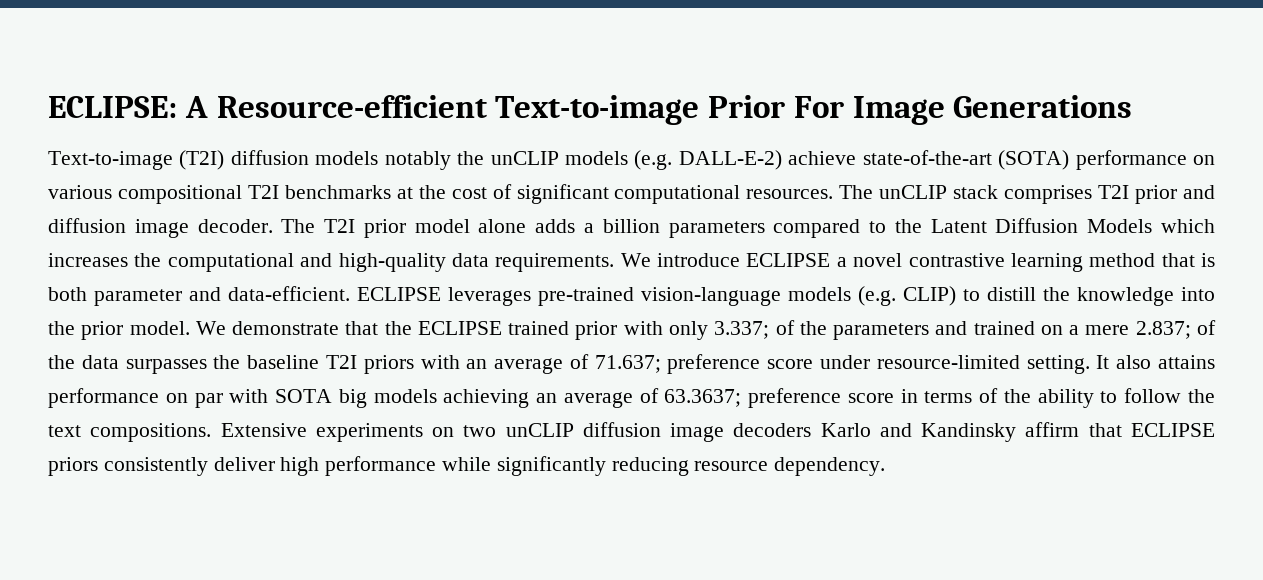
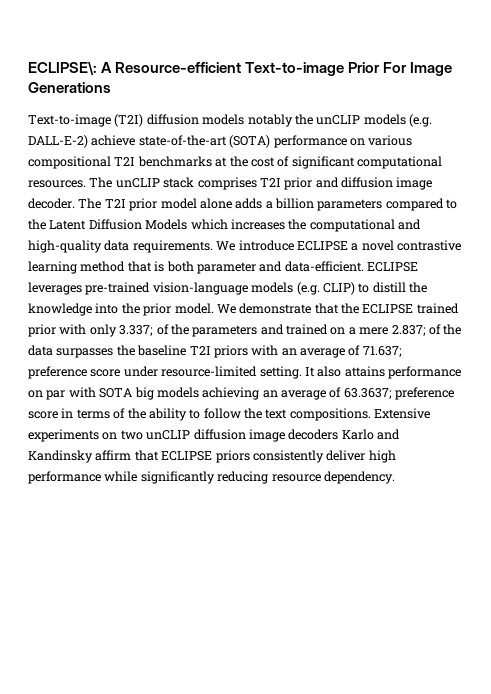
- ECLIPSE: A Resource-efficient Text-to-image Prior For Image Generations
+ ECLIPSE\: A Resource-efficient Text-to-image Prior For Image Generations

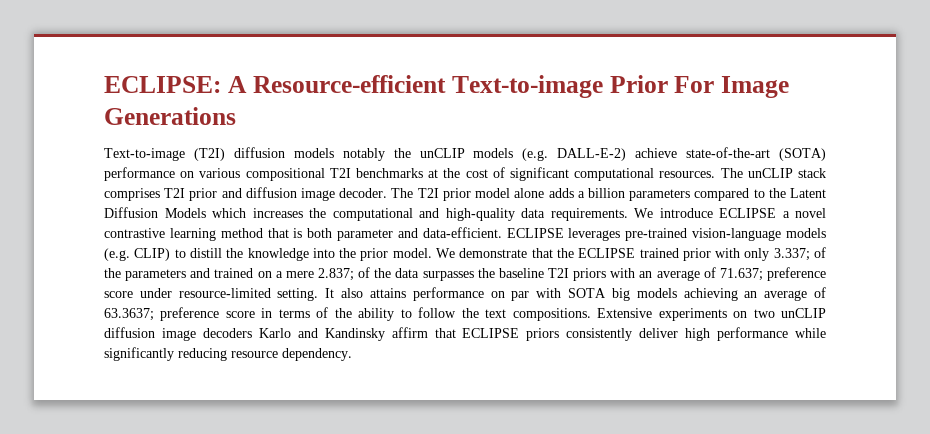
- ECLIPSE\: A Resource-efficient Text-to-image Prior For Image Generations
+ ECLIPSE: A Resource-efficient Text-to-image Prior For Image Generations

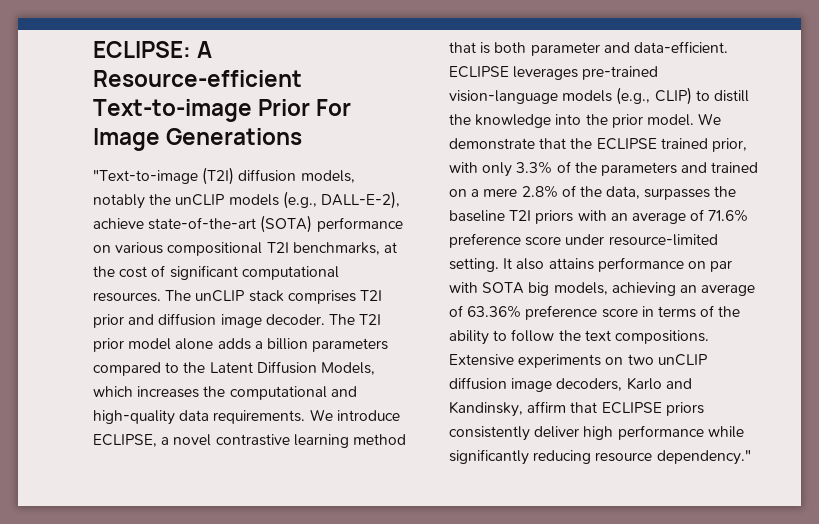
- Text-to-image (T2I) diffusion models notably the unCLIP models (e.g. DALL-E-2) achieve state-of-the-art (SOTA) performance on various compositional T2I benchmarks at the cost of significant computational resources.
+ "Text-to-image (T2I) diffusion models, notably the unCLIP models (e.g., DALL-E-2), achieve state-of-the-art (SOTA) performance on various compositional T2I benchmarks, at the cost of significant computational resources.
- The T2I prior model alone adds a billion parameters compared to the Latent Diffusion Models which increases the computational and high-quality data requirements.
+ The T2I prior model alone adds a billion parameters compared to the Latent Diffusion Models, which increases the computational and high-quality data requirements.
- We introduce ECLIPSE a novel contrastive learning method that is both parameter and data-efficient.
+ We introduce ECLIPSE, a novel contrastive learning method that is both parameter and data-efficient.
- ECLIPSE leverages pre-trained vision-language models (e.g. CLIP) to distill the knowledge into the prior model.
+ ECLIPSE leverages pre-trained vision-language models (e.g., CLIP) to distill the knowledge into the prior model.
- We demonstrate that the ECLIPSE trained prior with only 3.337; of the parameters and trained on a mere 2.837; of the data surpasses the baseline T2I priors with an average of 71.637; preference score under resource-limited setting.
+ We demonstrate that the ECLIPSE trained prior, with only 3.3% of the parameters and trained on a mere 2.8% of the data, surpasses the baseline T2I priors with an average of 71.6% preference score under resource-limited setting.
- It also attains performance on par with SOTA big models achieving an average of 63.3637; preference score in terms of the ability to follow the text compositions.
+ It also attains performance on par with SOTA big models, achieving an average of 63.36% preference score in terms of the ability to follow the text compositions.
- Extensive experiments on two unCLIP diffusion image decoders Karlo and Kandinsky affirm that ECLIPSE priors consistently deliver high performance while significantly reducing resource dependency.
+ Extensive experiments on two unCLIP diffusion image decoders, Karlo and Kandinsky, affirm that ECLIPSE priors consistently deliver high performance while significantly reducing resource dependency."

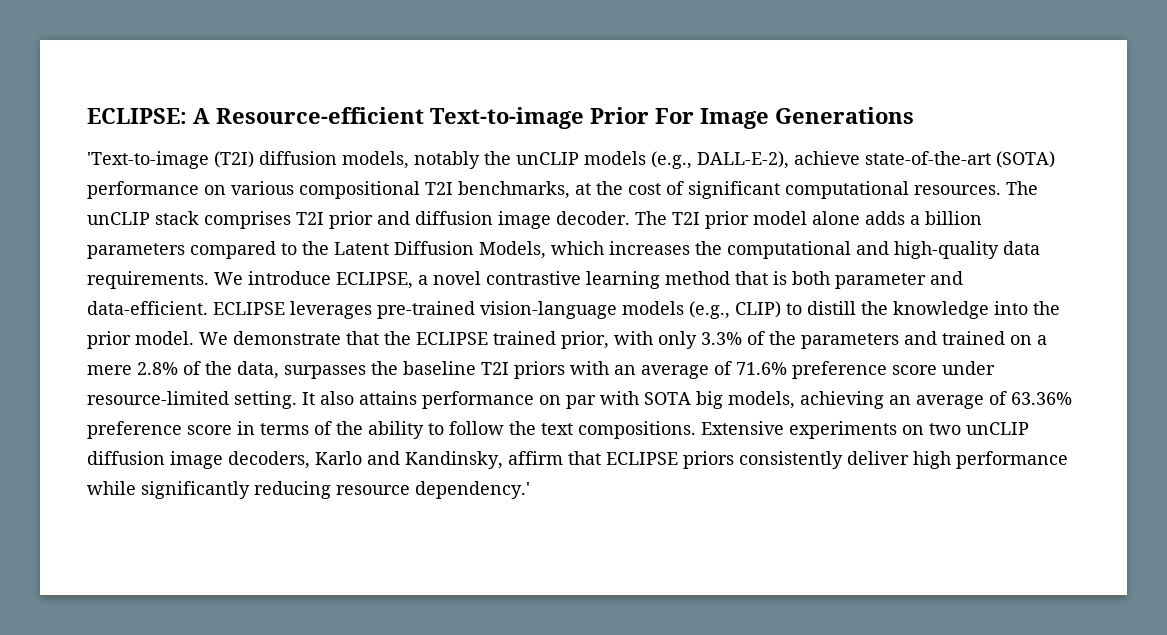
- "Text-to-image (T2I) diffusion models, notably the unCLIP models (e.g., DALL-E-2), achieve state-of-the-art (SOTA) performance on various compositional T2I benchmarks, at the cost of significant computational resources.
+ 'Text-to-image (T2I) diffusion models, notably the unCLIP models (e.g., DALL-E-2), achieve state-of-the-art (SOTA) performance on various compositional T2I benchmarks, at the cost of significant computational resources.
- Extensive experiments on two unCLIP diffusion image decoders, Karlo and Kandinsky, affirm that ECLIPSE priors consistently deliver high performance while significantly reducing resource dependency."
+ Extensive experiments on two unCLIP diffusion image decoders, Karlo and Kandinsky, affirm that ECLIPSE priors consistently deliver high performance while significantly reducing resource dependency.'

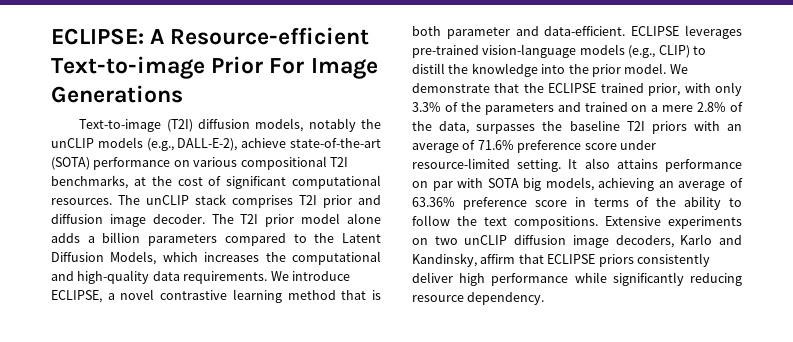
- 'Text-to-image (T2I) diffusion models, notably the unCLIP models (e.g., DALL-E-2), achieve state-of-the-art (SOTA) performance on various compositional T2I benchmarks, at the cost of significant computational resources.
+ Text-to-image (T2I) diffusion models, notably the unCLIP models (e.g., DALL-E-2), achieve state-of-the-art (SOTA) performance on various compositional T2I benchmarks, at the cost of significant computational resources.
- Extensive experiments on two unCLIP diffusion image decoders, Karlo and Kandinsky, affirm that ECLIPSE priors consistently deliver high performance while significantly reducing resource dependency.'
+ Extensive experiments on two unCLIP diffusion image decoders, Karlo and Kandinsky, affirm that ECLIPSE priors consistently deliver high performance while significantly reducing resource dependency.

